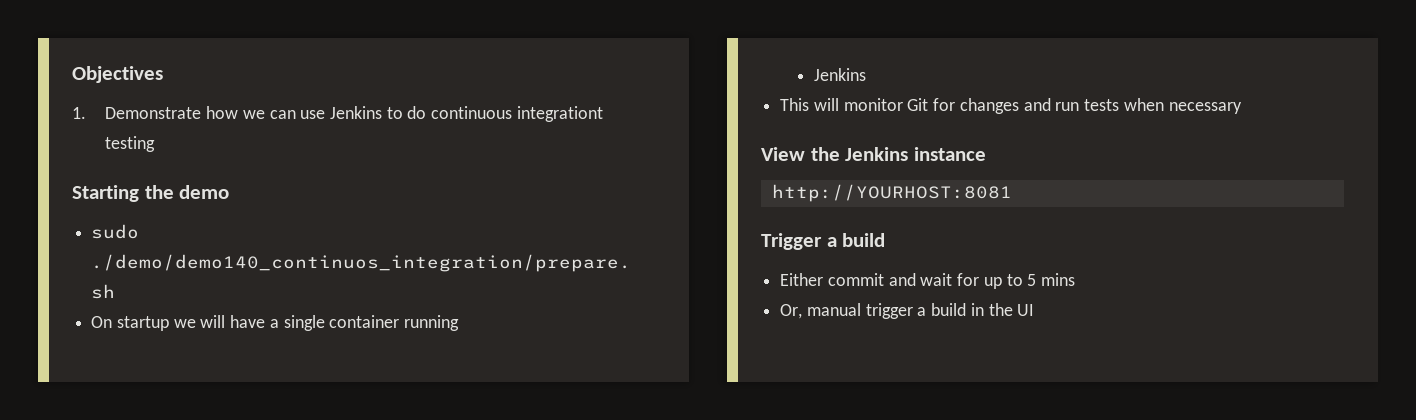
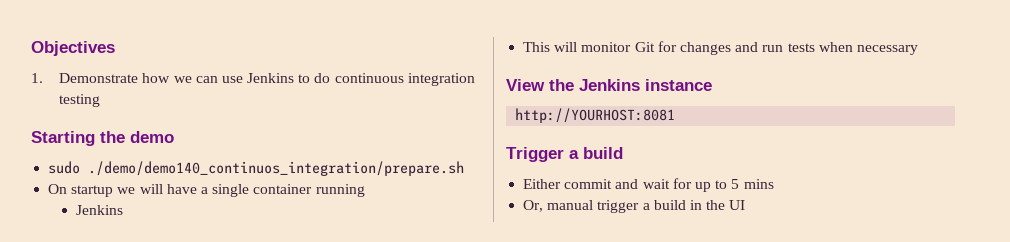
- 1. Demonstrate how we can use Jenkins to do continuous integrationt testing
+ 1. Demonstrate how we can use Jenkins to do continuous integration testing

